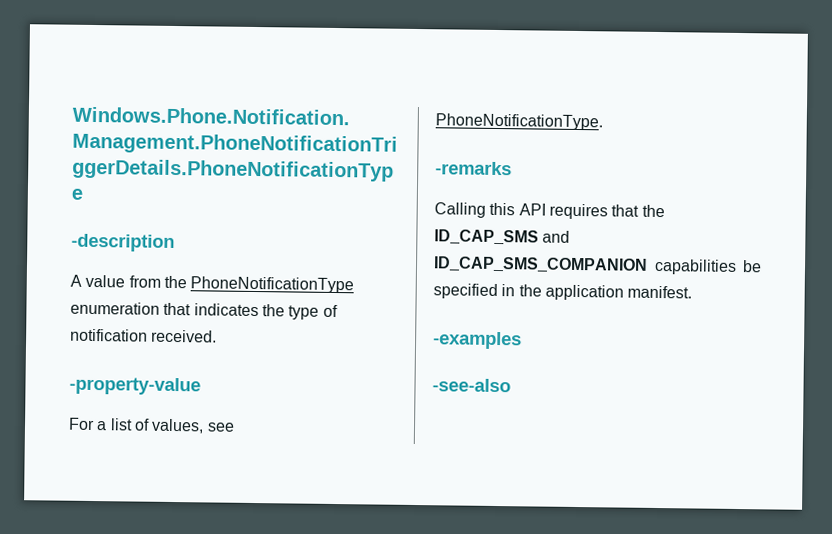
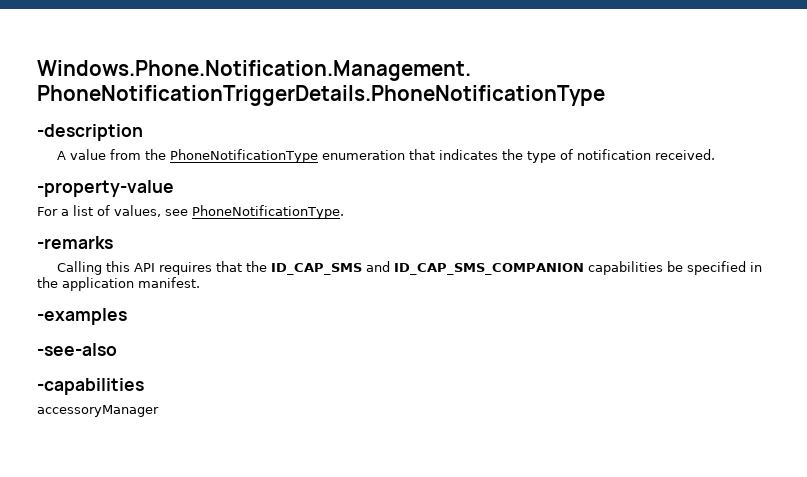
+ -capabilities
+ accessoryManager

